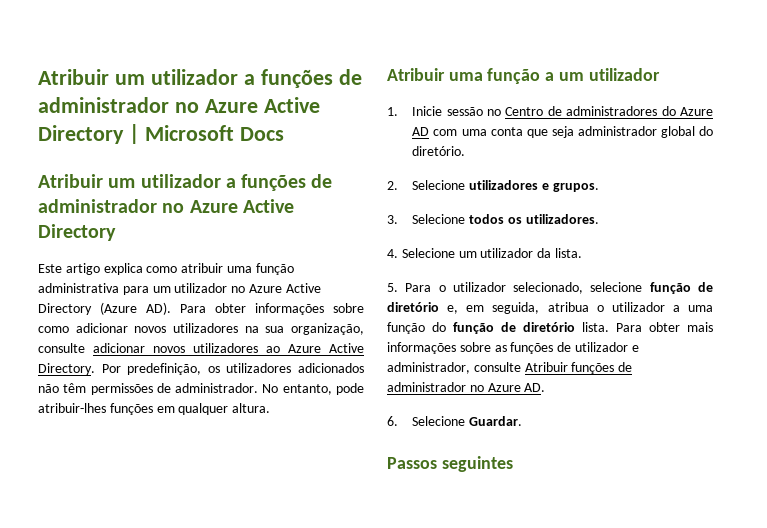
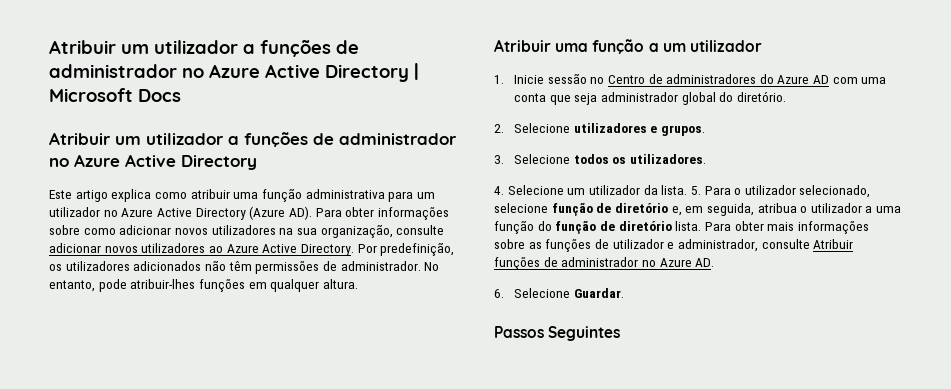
- 4. Selecione um utilizador da lista.
- 5. Para o utilizador selecionado, selecione função de diretório e, em seguida, atribua o utilizador a uma função do função de diretório lista.
+ 4. Selecione um utilizador da lista. 5. Para o utilizador selecionado, selecione função de diretório e, em seguida, atribua o utilizador a uma função do função de diretório lista.
- Passos seguintes
+ Passos Seguintes

